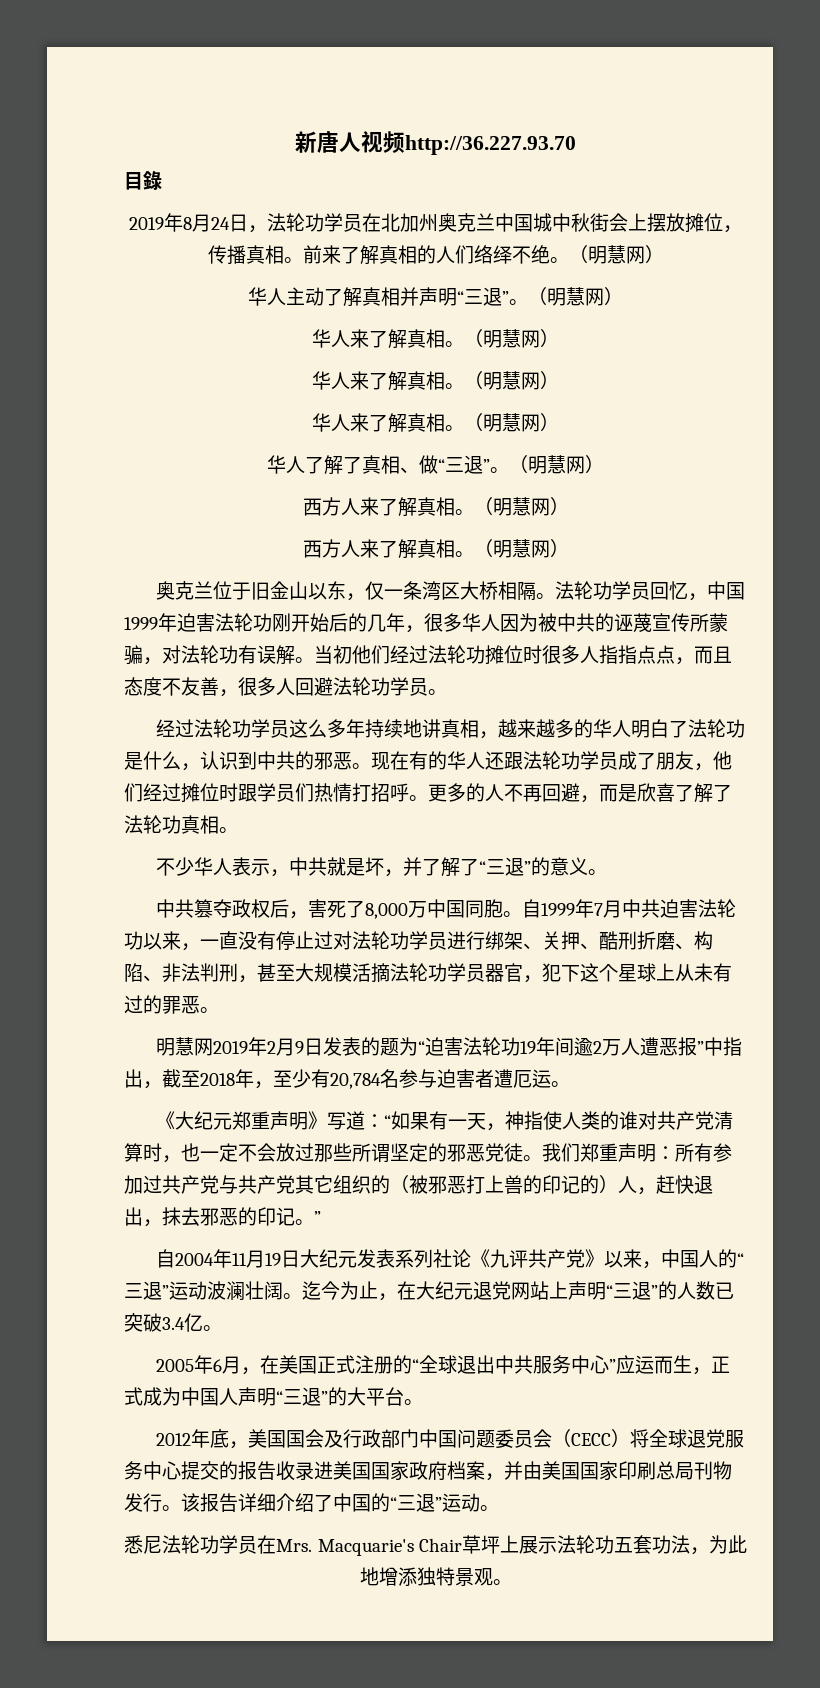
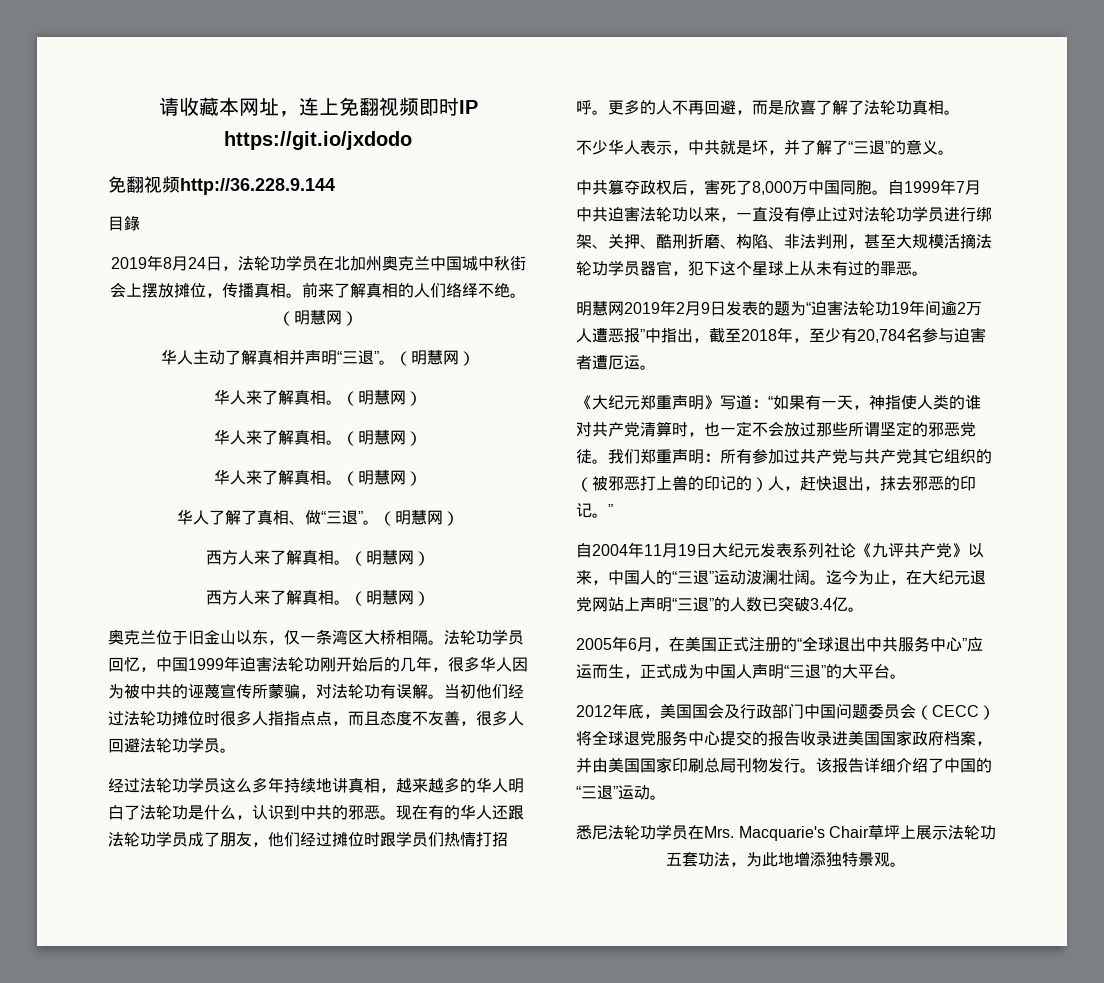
- 新唐人视频http://36.227.93.70
+ 请收藏本网址，连上免翻视频即时IP
+ https://git.io/jxdodo
+ 免翻视频http://36.228.9.144

